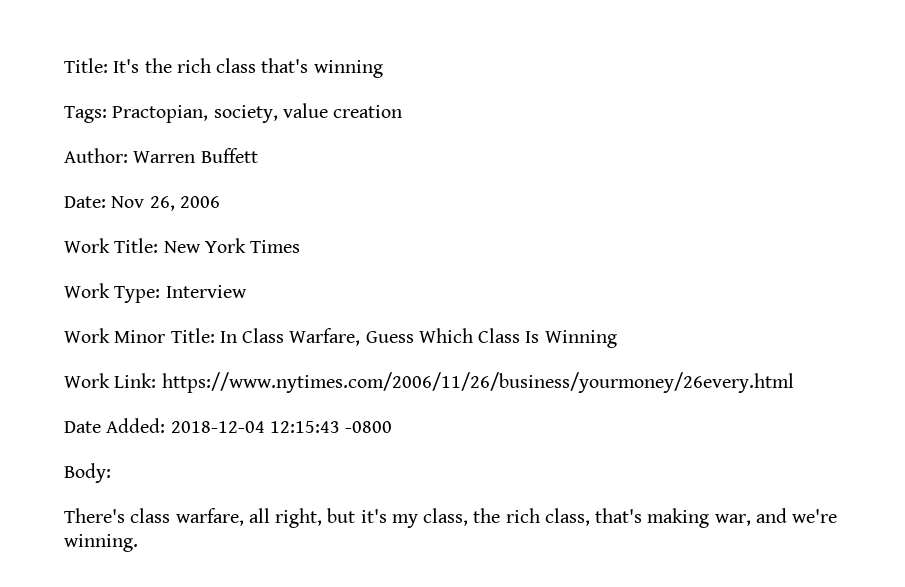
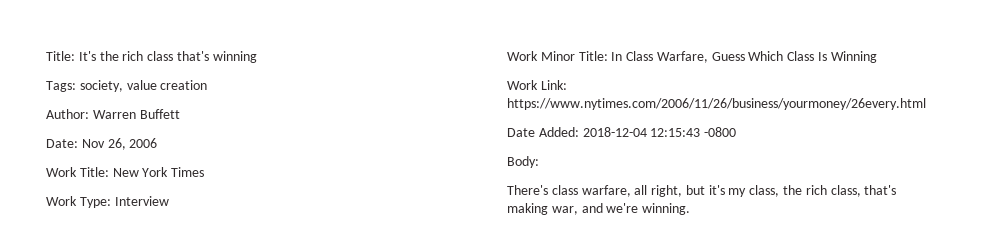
- Tags: Practopian, society, value creation
+ Tags: society, value creation

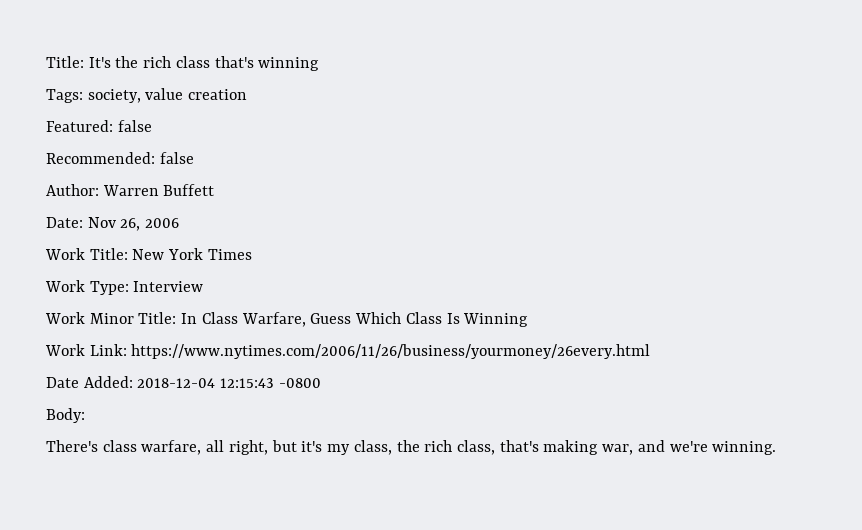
+ Featured: false
+ Recommended: false

